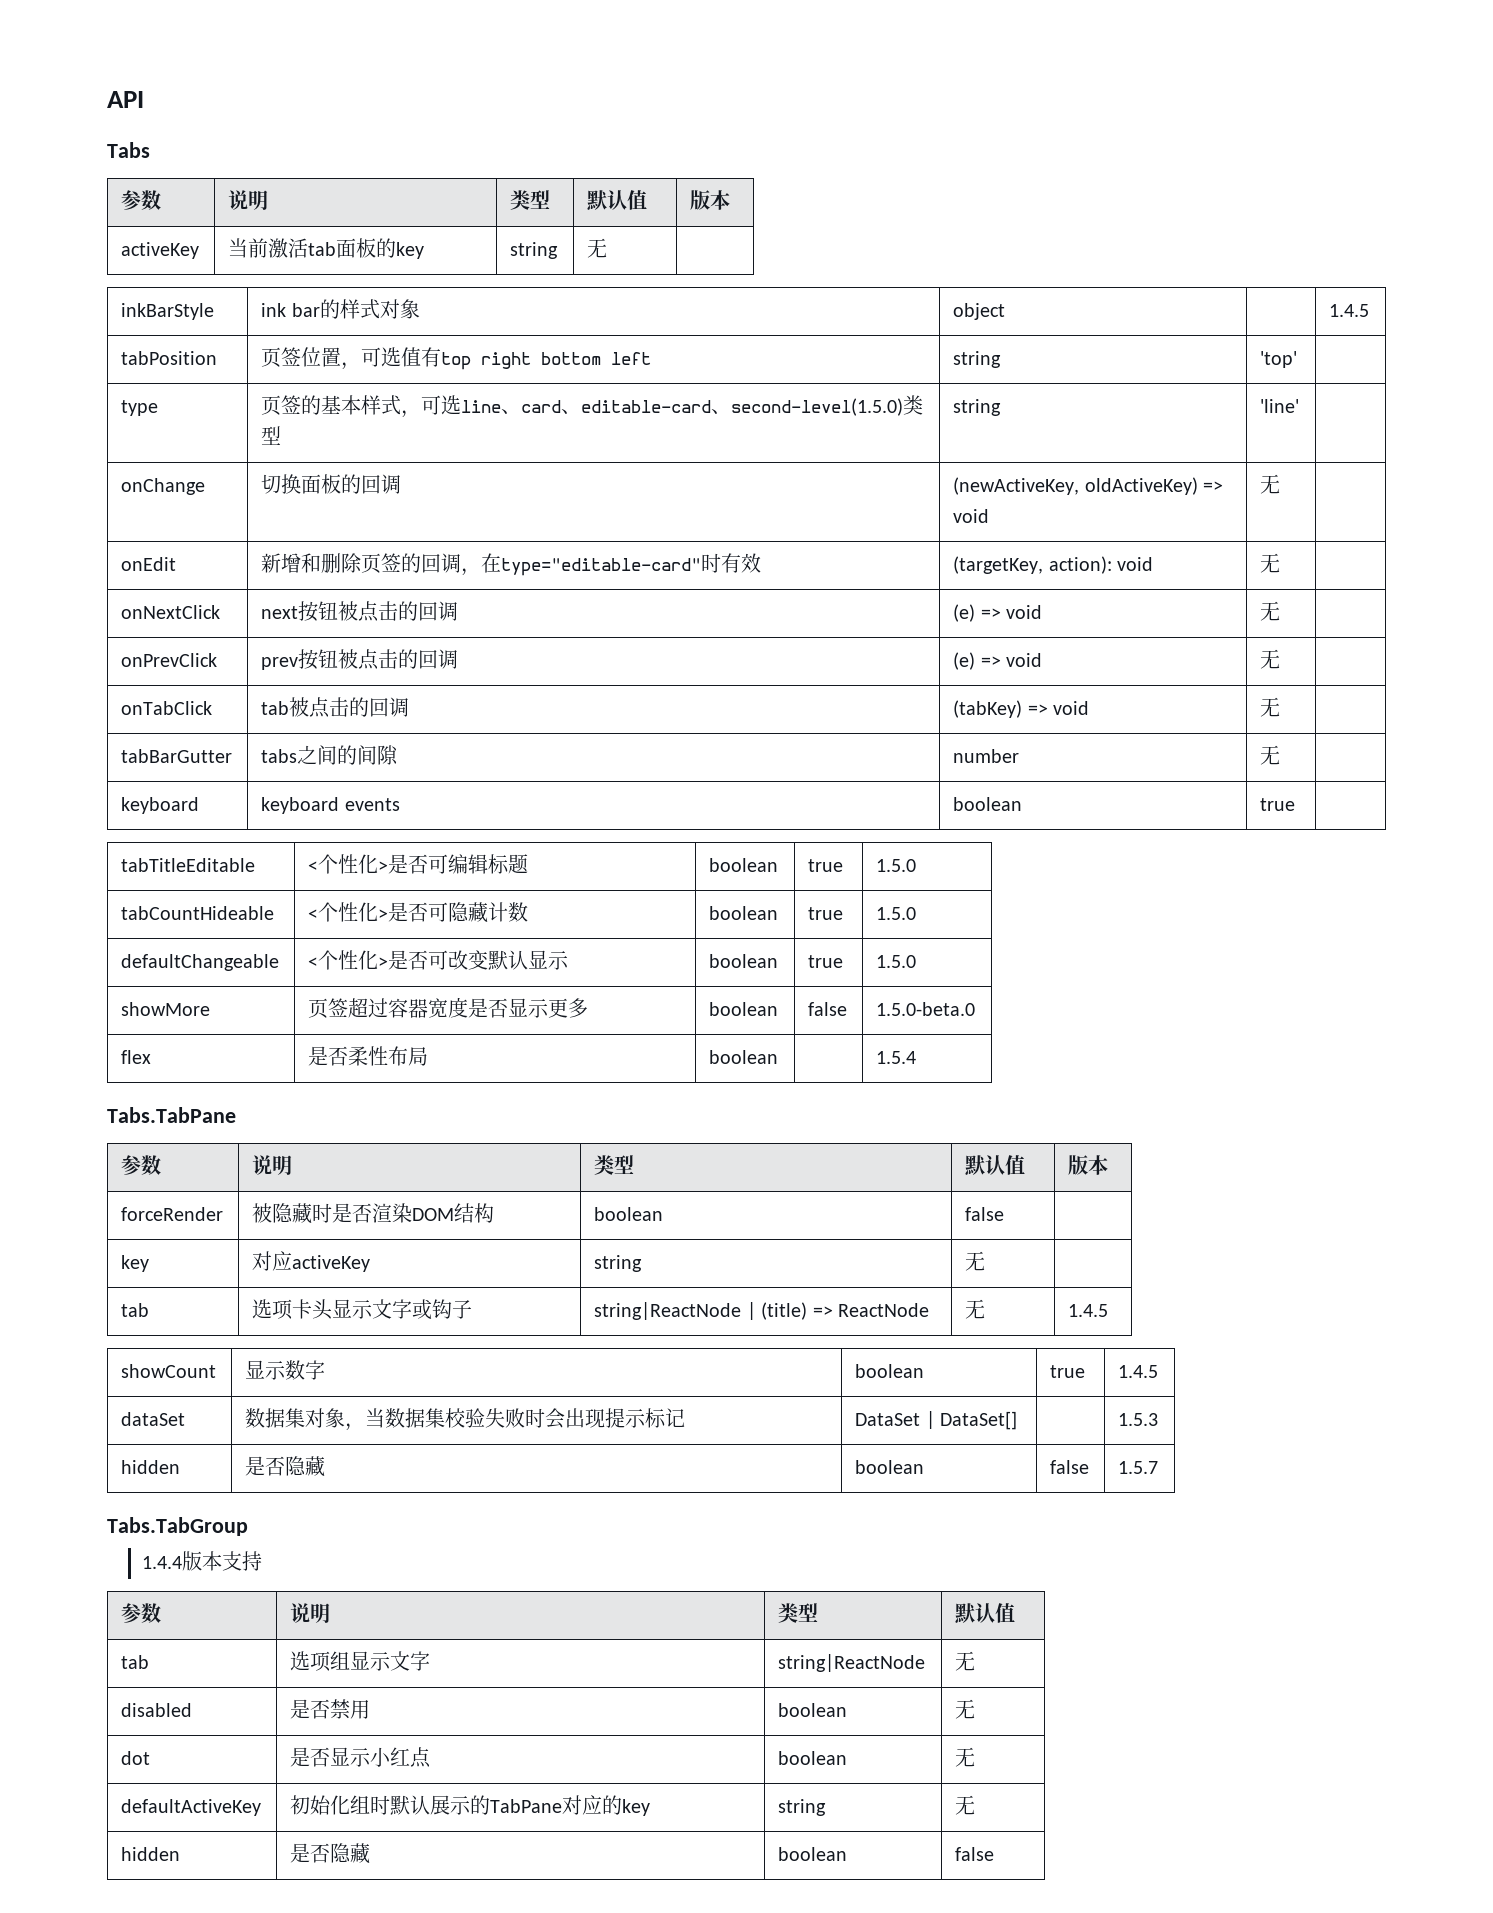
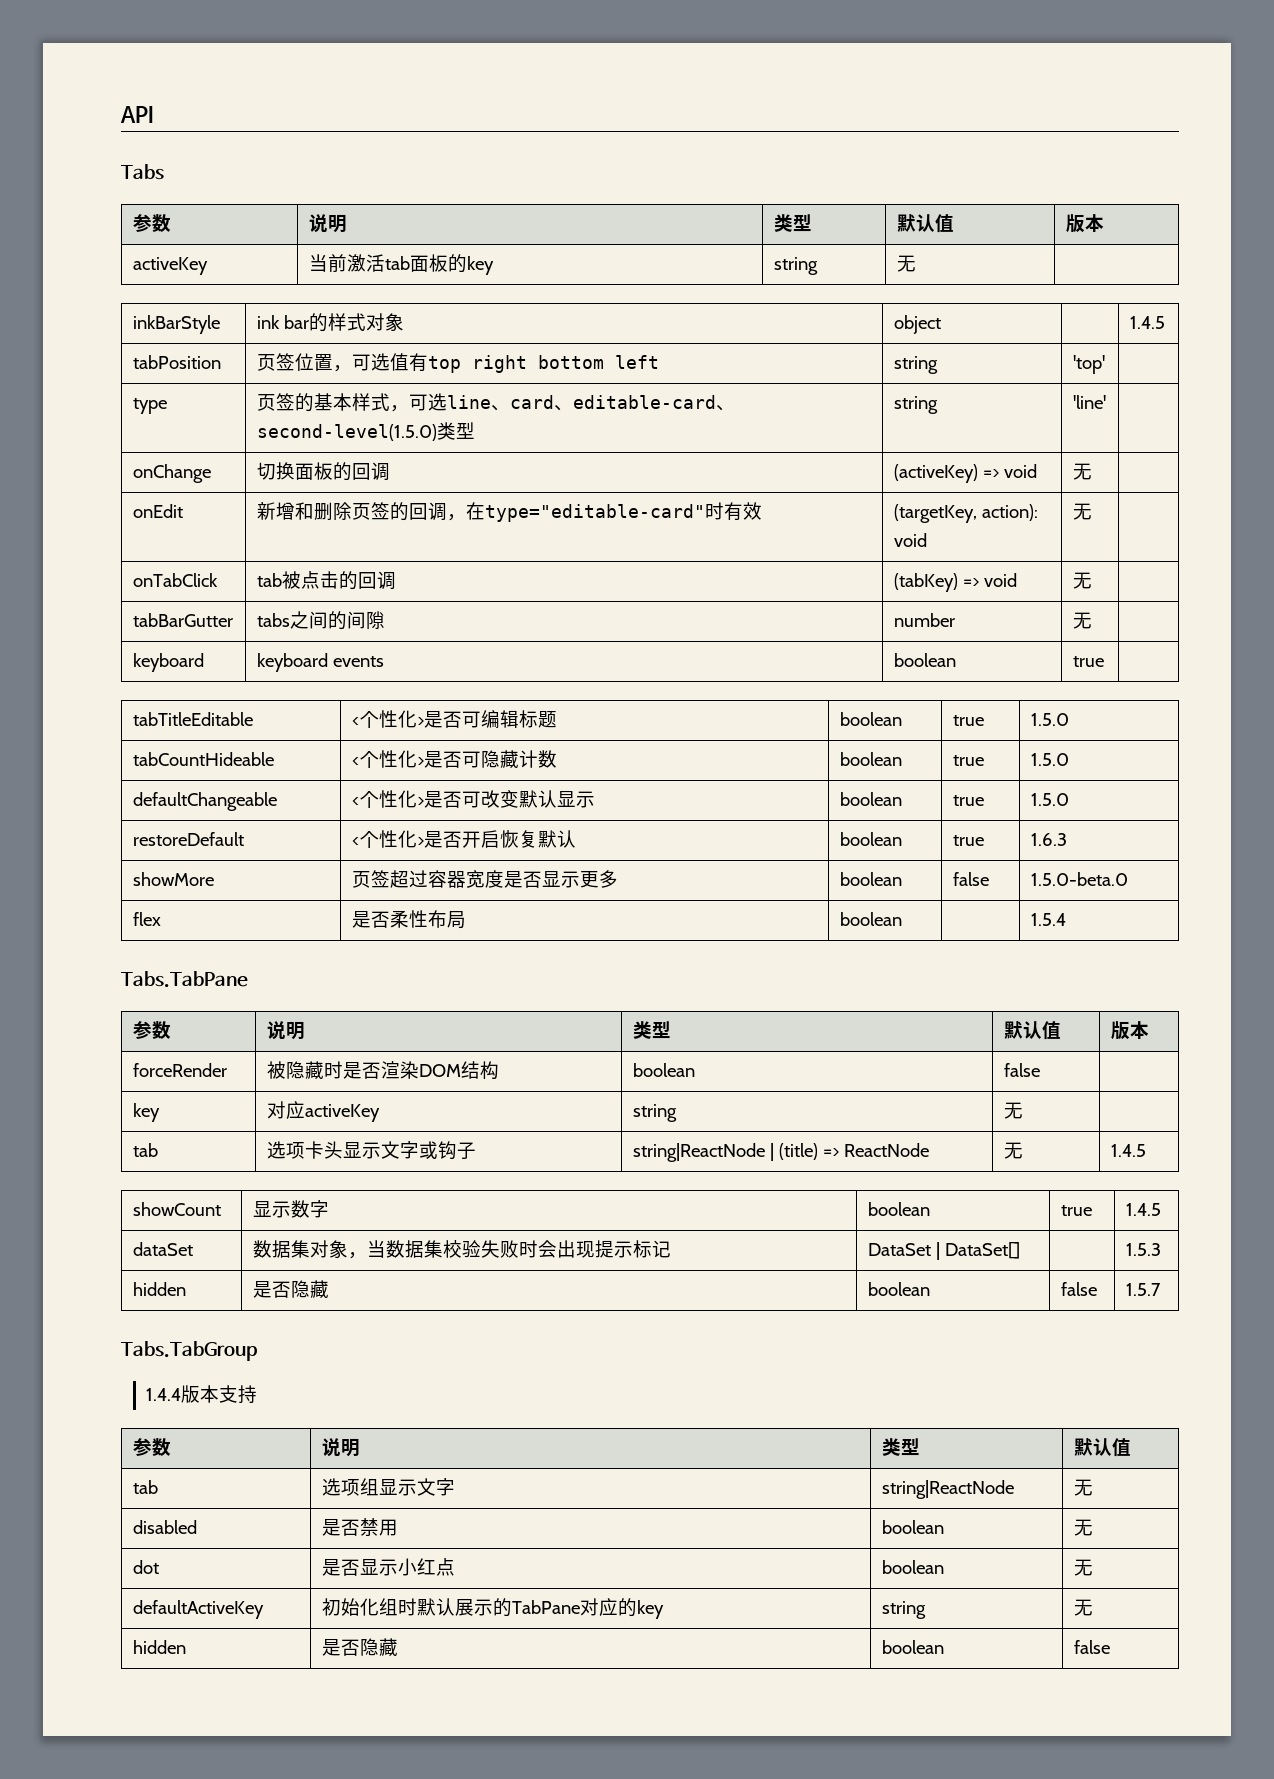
- onChange | 切换面板的回调 | (newActiveKey, oldActiveKey) => void | 无 |
+ onChange | 切换面板的回调 | (activeKey) => void | 无 |
- onNextClick | next按钮被点击的回调 | (e) => void | 无 |
- onPrevClick | prev按钮被点击的回调 | (e) => void | 无 |
+ restoreDefault | <个性化>是否开启恢复默认 | boolean | true | 1.6.3

